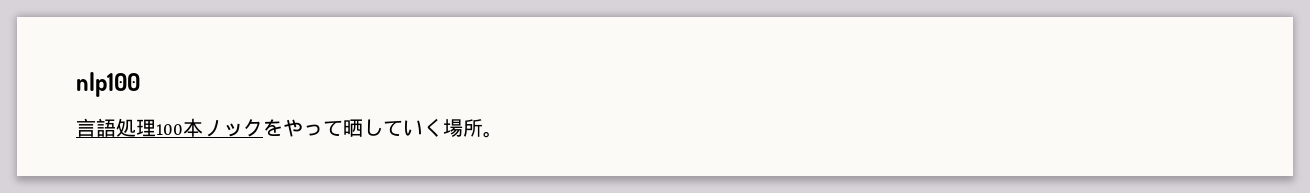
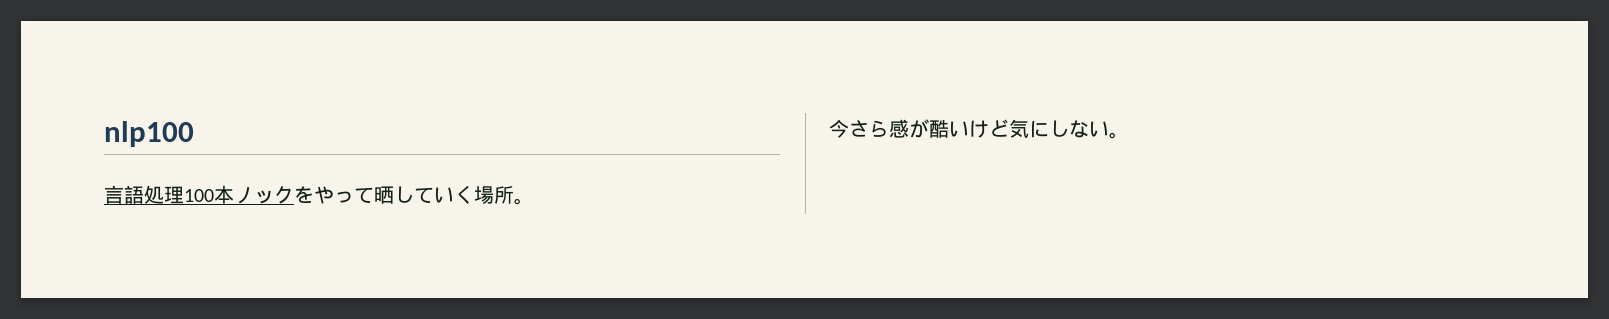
+ 今さら感が酷いけど気にしない。

